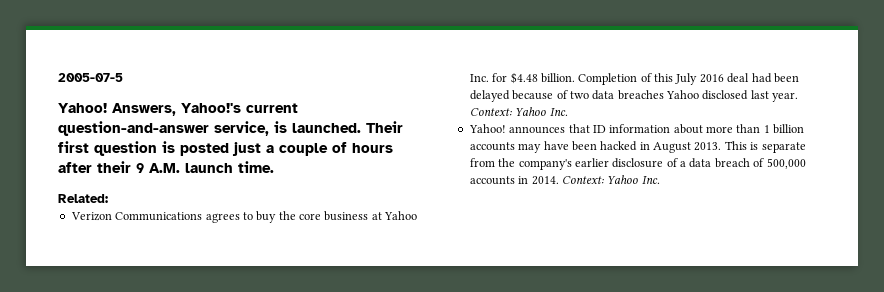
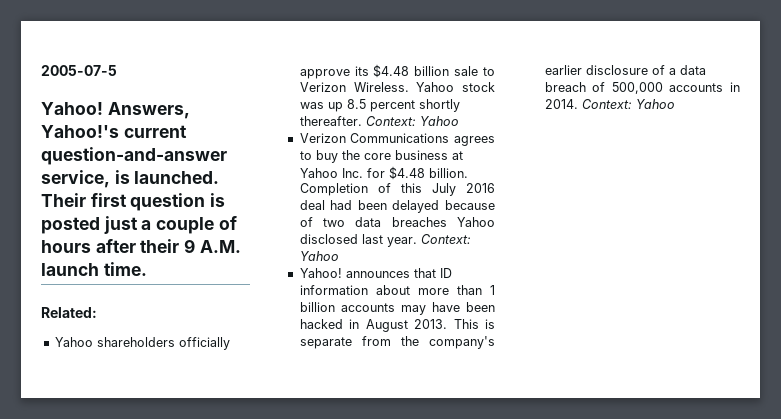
+ Yahoo shareholders officially approve its $4.48 billion sale to Verizon Wireless. Yahoo stock was up 8.5 percent shortly thereafter. Context: Yahoo
- Completion of this July 2016 deal had been delayed because of two data breaches Yahoo disclosed last year. Context: Yahoo Inc.
+ Completion of this July 2016 deal had been delayed because of two data breaches Yahoo disclosed last year. Context: Yahoo
- This is separate from the company's earlier disclosure of a data breach of 500,000 accounts in 2014. Context: Yahoo Inc.
+ This is separate from the company's earlier disclosure of a data breach of 500,000 accounts in 2014. Context: Yahoo

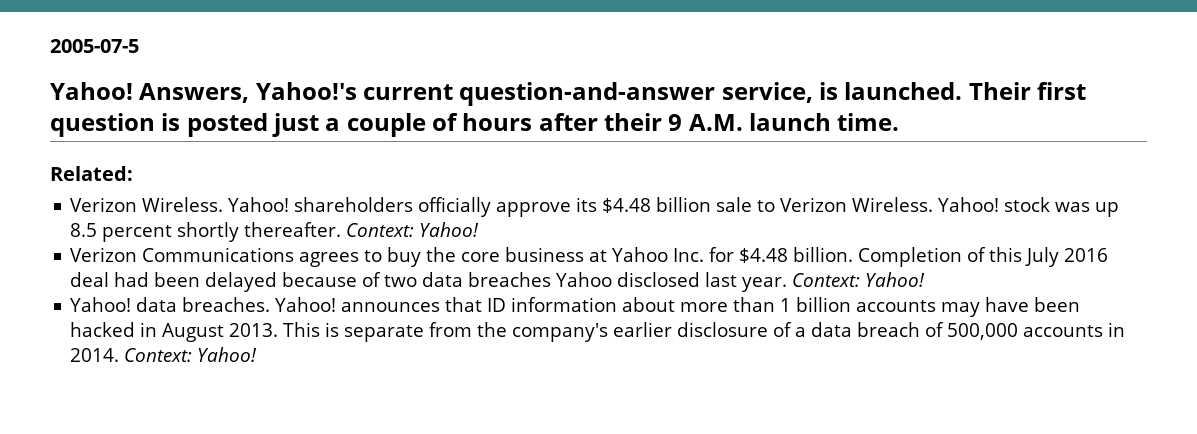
- Yahoo shareholders officially approve its $4.48 billion sale to Verizon Wireless.
+ Verizon Wireless. Yahoo! shareholders officially approve its $4.48 billion sale to Verizon Wireless.
- Yahoo stock was up 8.5 percent shortly thereafter. Context: Yahoo
+ Yahoo! stock was up 8.5 percent shortly thereafter. Context: Yahoo!
- Completion of this July 2016 deal had been delayed because of two data breaches Yahoo disclosed last year. Context: Yahoo
- Yahoo! announces that ID information about more than 1 billion accounts may have been hacked in August 2013.
+ Completion of this July 2016 deal had been delayed because of two data breaches Yahoo disclosed last year. Context: Yahoo!
+ Yahoo! data breaches. Yahoo! announces that ID information about more than 1 billion accounts may have been hacked in August 2013.
- This is separate from the company's earlier disclosure of a data breach of 500,000 accounts in 2014. Context: Yahoo
+ This is separate from the company's earlier disclosure of a data breach of 500,000 accounts in 2014. Context: Yahoo!

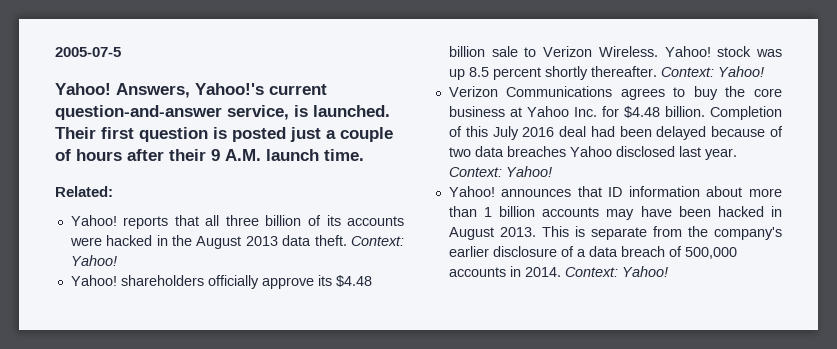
- Verizon Wireless. Yahoo! shareholders officially approve its $4.48 billion sale to Verizon Wireless.
+ Yahoo! reports that all three billion of its accounts were hacked in the August 2013 data theft. Context: Yahoo!
+ Yahoo! shareholders officially approve its $4.48 billion sale to Verizon Wireless.
- Yahoo! data breaches. Yahoo! announces that ID information about more than 1 billion accounts may have been hacked in August 2013.
+ Yahoo! announces that ID information about more than 1 billion accounts may have been hacked in August 2013.

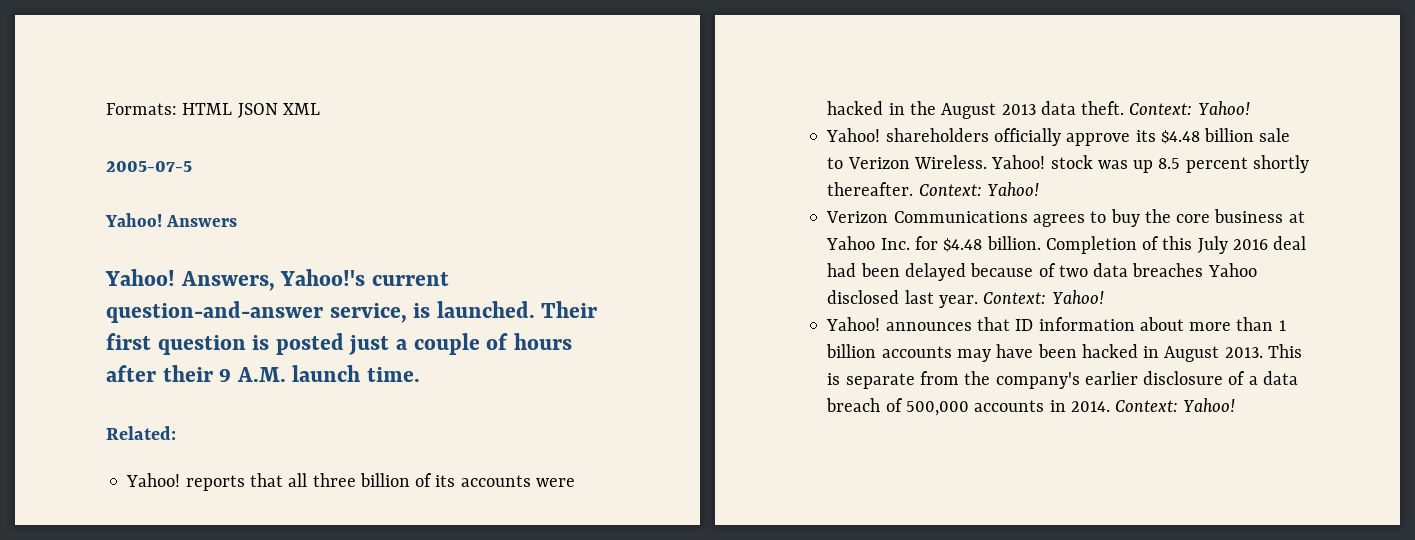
+ Formats: HTML JSON XML
+ Yahoo! Answers

